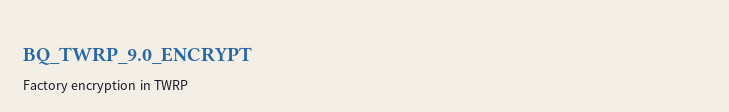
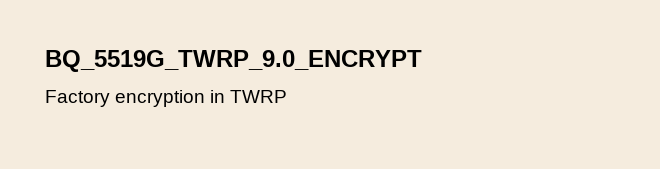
- BQ_TWRP_9.0_ENCRYPT
+ BQ_5519G_TWRP_9.0_ENCRYPT

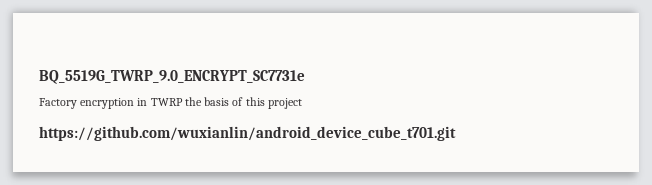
- BQ_5519G_TWRP_9.0_ENCRYPT
+ BQ_5519G_TWRP_9.0_ENCRYPT_SC7731e
- Factory encryption in TWRP
+ Factory encryption in TWRP the basis of this project
+ https://github.com/wuxianlin/android_device_cube_t701.git

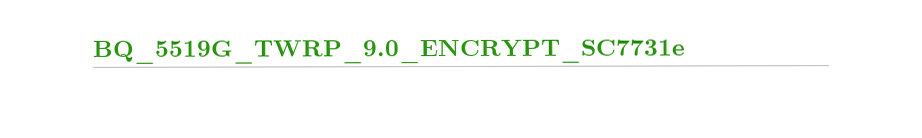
- Factory encryption in TWRP the basis of this project
- https://github.com/wuxianlin/android_device_cube_t701.git

